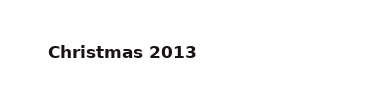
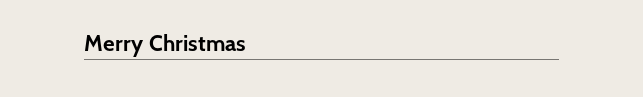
- Christmas 2013
+ Merry Christmas

